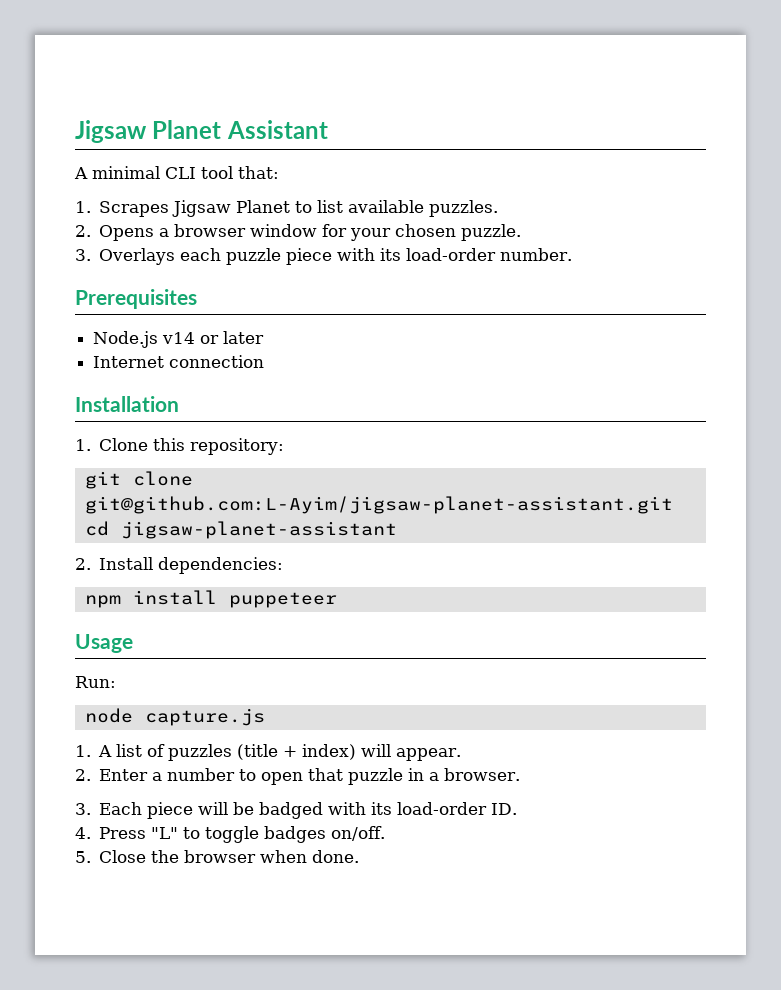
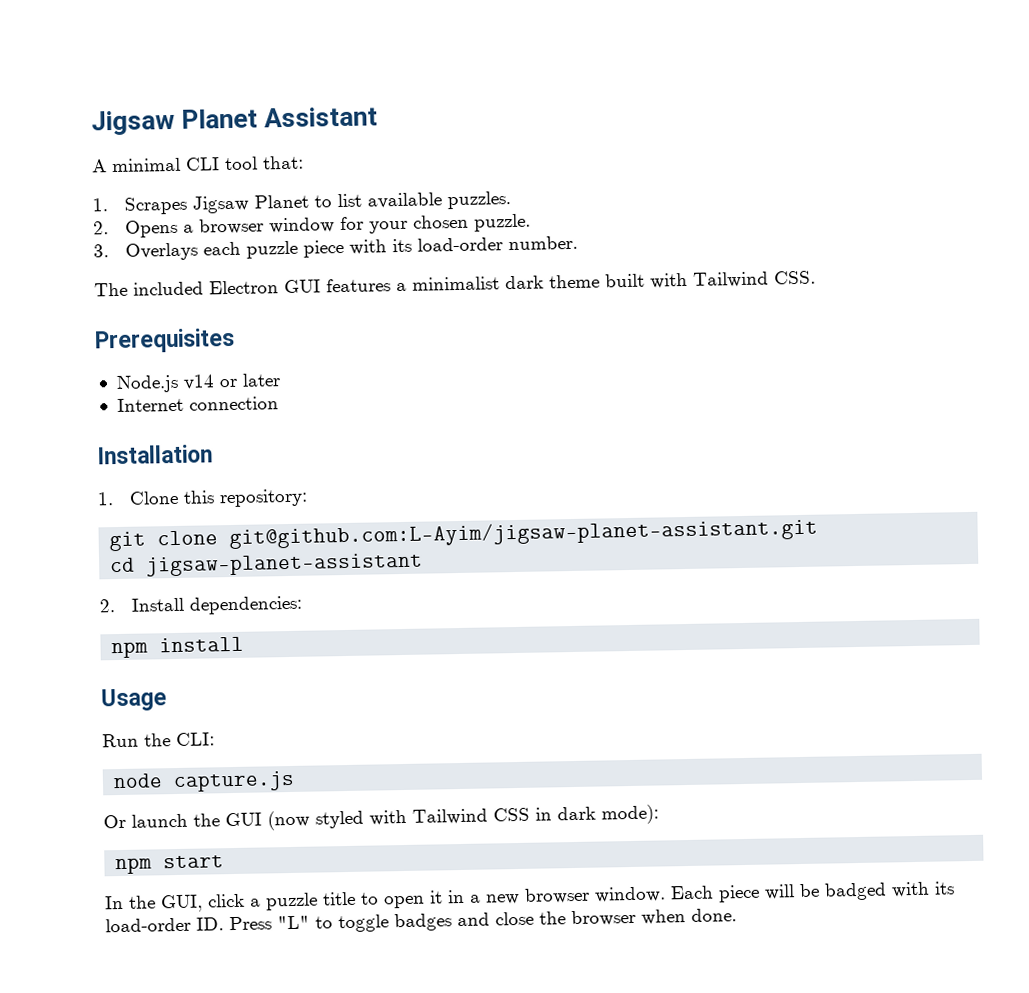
+ The included Electron GUI features a minimalist dark theme built with Tailwind CSS.
- npm install puppeteer
+ npm install
- Run:
+ Run the CLI:
- 1. A list of puzzles (title + index) will appear.
- 2. Enter a number to open that puzzle in a browser.
- 3. Each piece will be badged with its load-order ID.
- 4. Press "L" to toggle badges on/off.
- 5. Close the browser when done.
+ Or launch the GUI (now styled with Tailwind CSS in dark mode):
+ npm start
+ In the GUI, click a puzzle title to open it in a new browser window. Each piece will be badged with its load-order ID. Press "L" to toggle badges and close the browser when done.

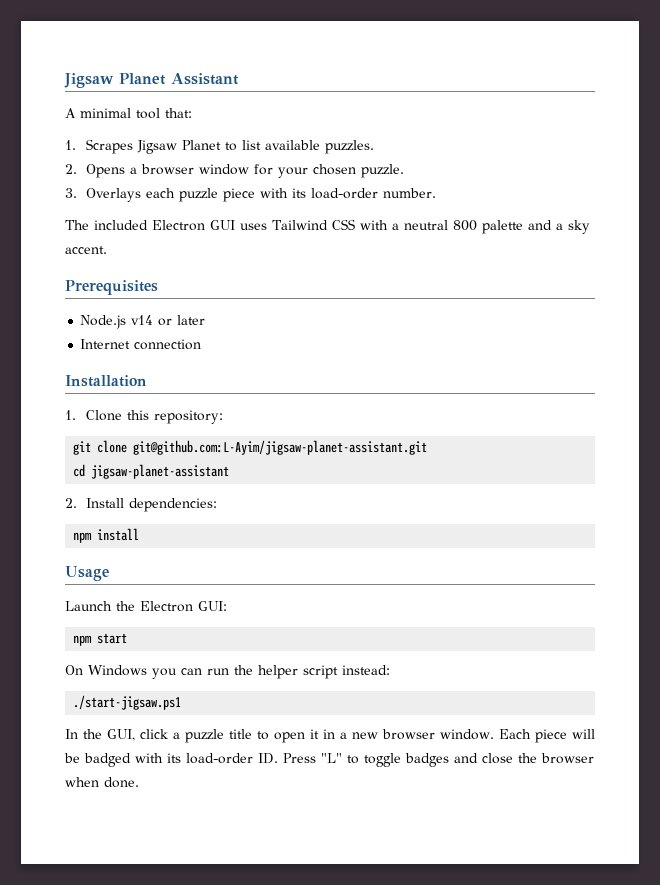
- A minimal CLI tool that:
+ A minimal tool that:
- The included Electron GUI features a minimalist dark theme built with Tailwind CSS.
+ The included Electron GUI uses Tailwind CSS with a neutral 800 palette and a sky accent.
- Run the CLI:
- node capture.js
- Or launch the GUI (now styled with Tailwind CSS in dark mode):
+ Launch the Electron GUI:
  npm start
+ On Windows you can run the helper script instead:
+ ./start-jigsaw.ps1

